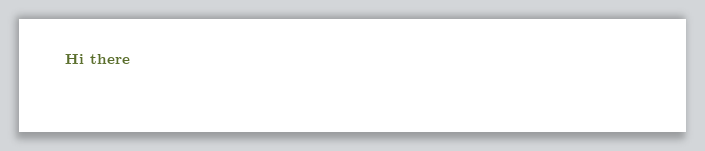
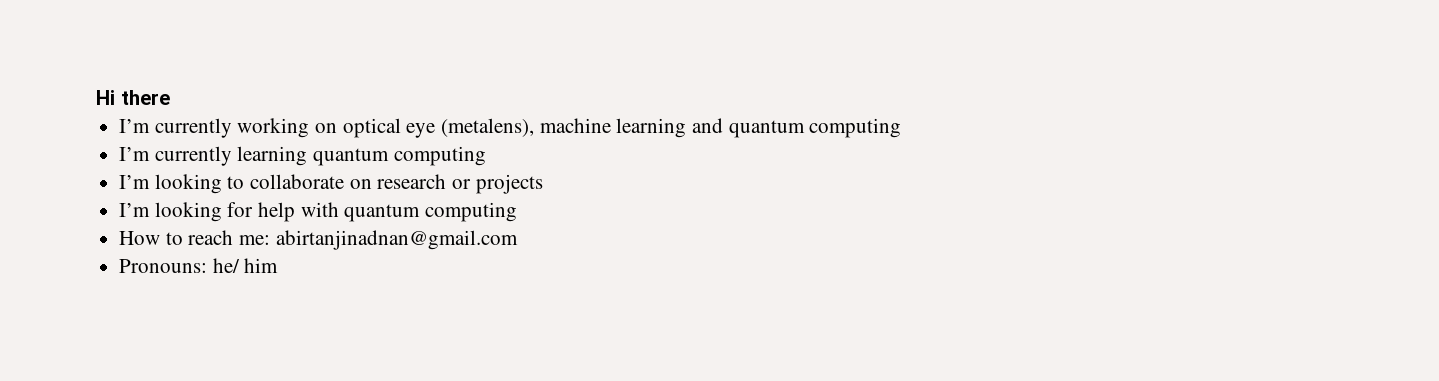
+ I’m currently working on optical eye (metalens), machine learning and quantum computing
+ I’m currently learning quantum computing
+ I’m looking to collaborate on research or projects
+ I’m looking for help with quantum computing
+ How to reach me: abirtanjinadnan@gmail.com
+ Pronouns: he/ him

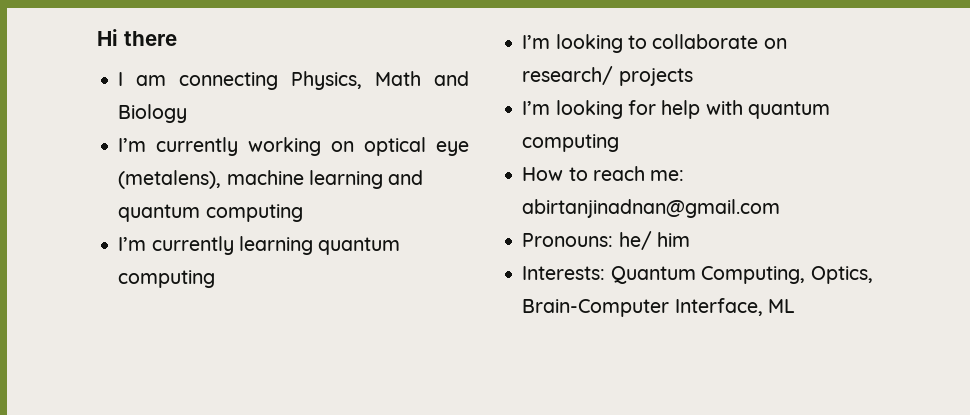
+ I am connecting Physics, Math and Biology
- I’m looking to collaborate on research or projects
+ I’m looking to collaborate on research/ projects
+ Interests: Quantum Computing, Optics, Brain-Computer Interface, ML

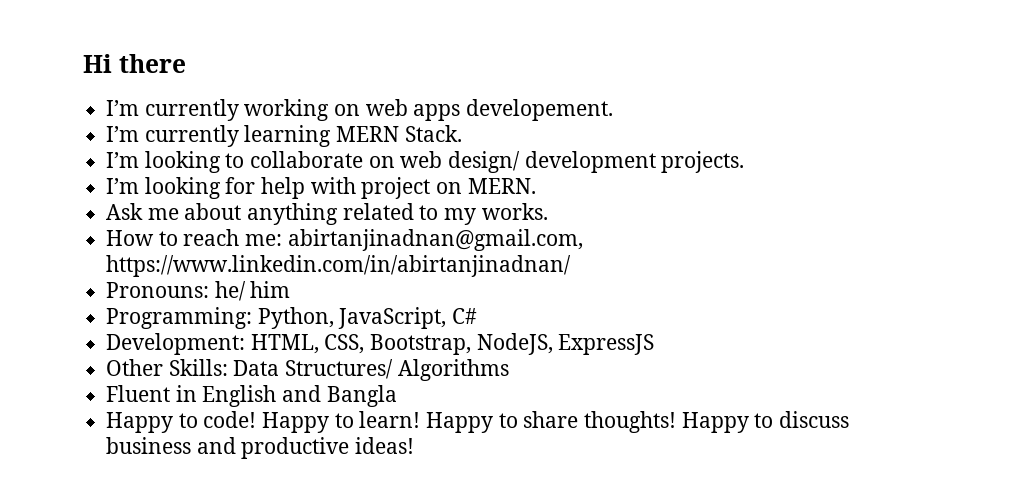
- I am connecting Physics, Math and Biology
- I’m currently working on optical eye (metalens), machine learning and quantum computing
+ I’m currently working on web apps developement.
- I’m currently learning quantum computing
+ I’m currently learning MERN Stack.
- I’m looking to collaborate on research/ projects
+ I’m looking to collaborate on web design/ development projects.
- I’m looking for help with quantum computing
+ I’m looking for help with project on MERN.
+ Ask me about anything related to my works.
- How to reach me: abirtanjinadnan@gmail.com
+ How to reach me: abirtanjinadnan@gmail.com, https://www.linkedin.com/in/abirtanjinadnan/
- Interests: Quantum Computing, Optics, Brain-Computer Interface, ML
+ Programming: Python, JavaScript, C#
+ Development: HTML, CSS, Bootstrap, NodeJS, ExpressJS
+ Other Skills: Data Structures/ Algorithms
+ Fluent in English and Bangla
+ Happy to code! Happy to learn! Happy to share thoughts! Happy to discuss business and productive ideas!

